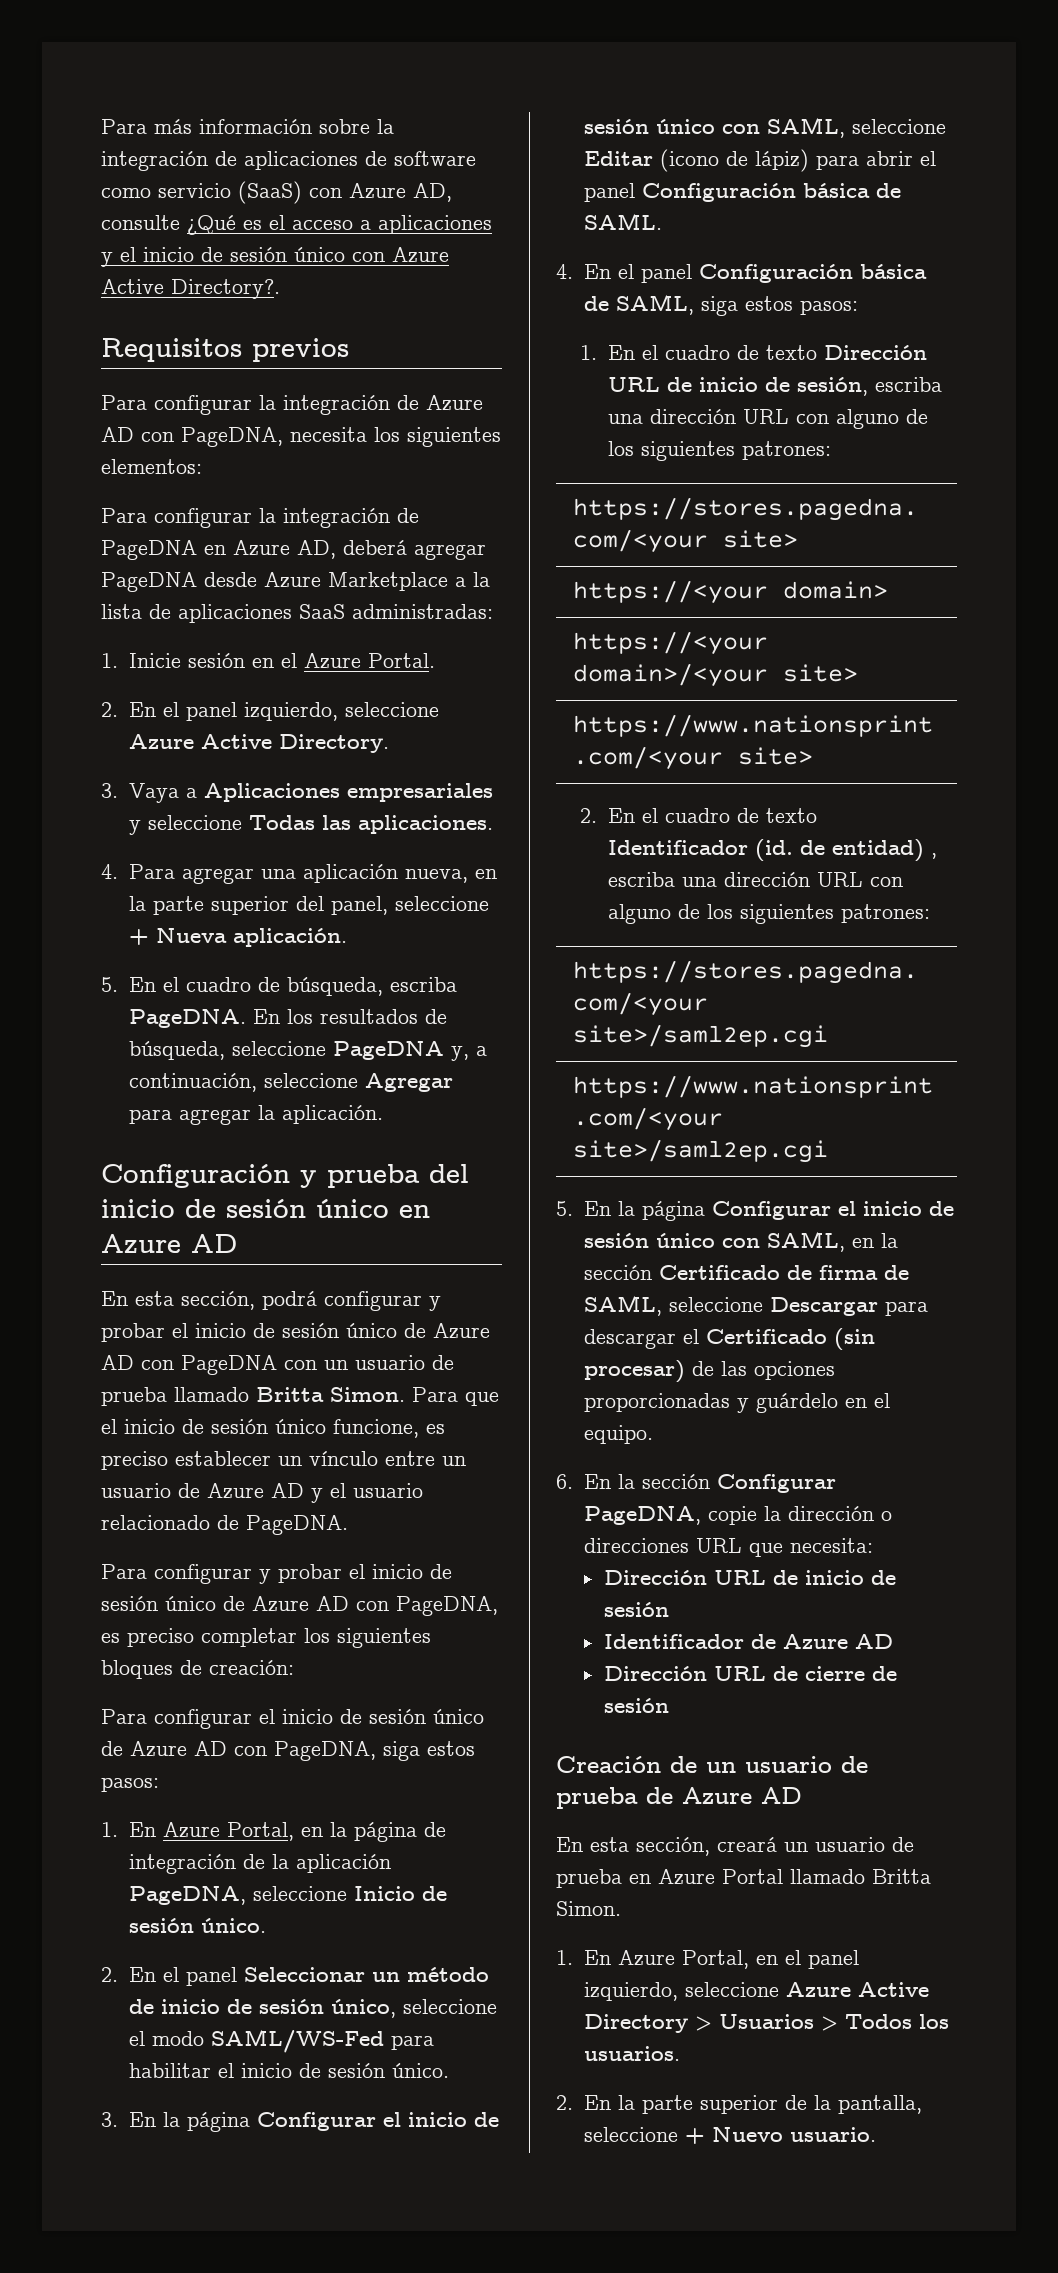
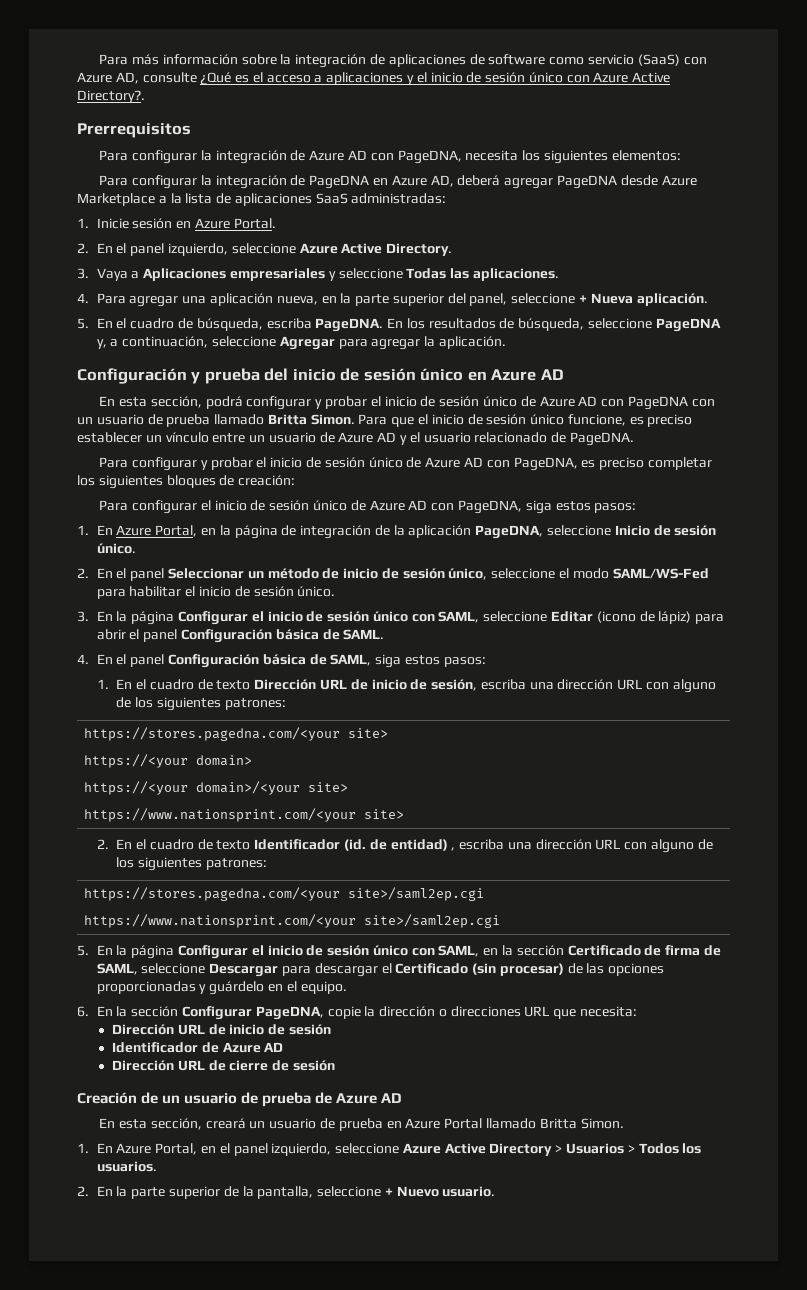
- Requisitos previos
+ Prerrequisitos
- 1. Inicie sesión en el Azure Portal.
+ 1. Inicie sesión en Azure Portal.

